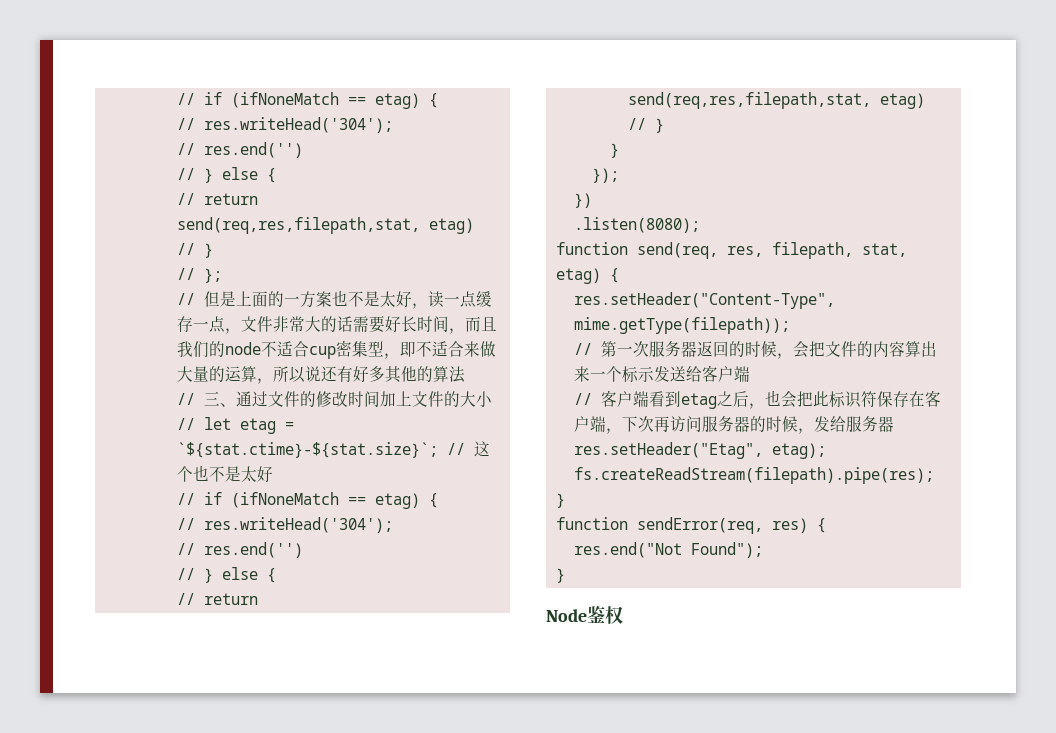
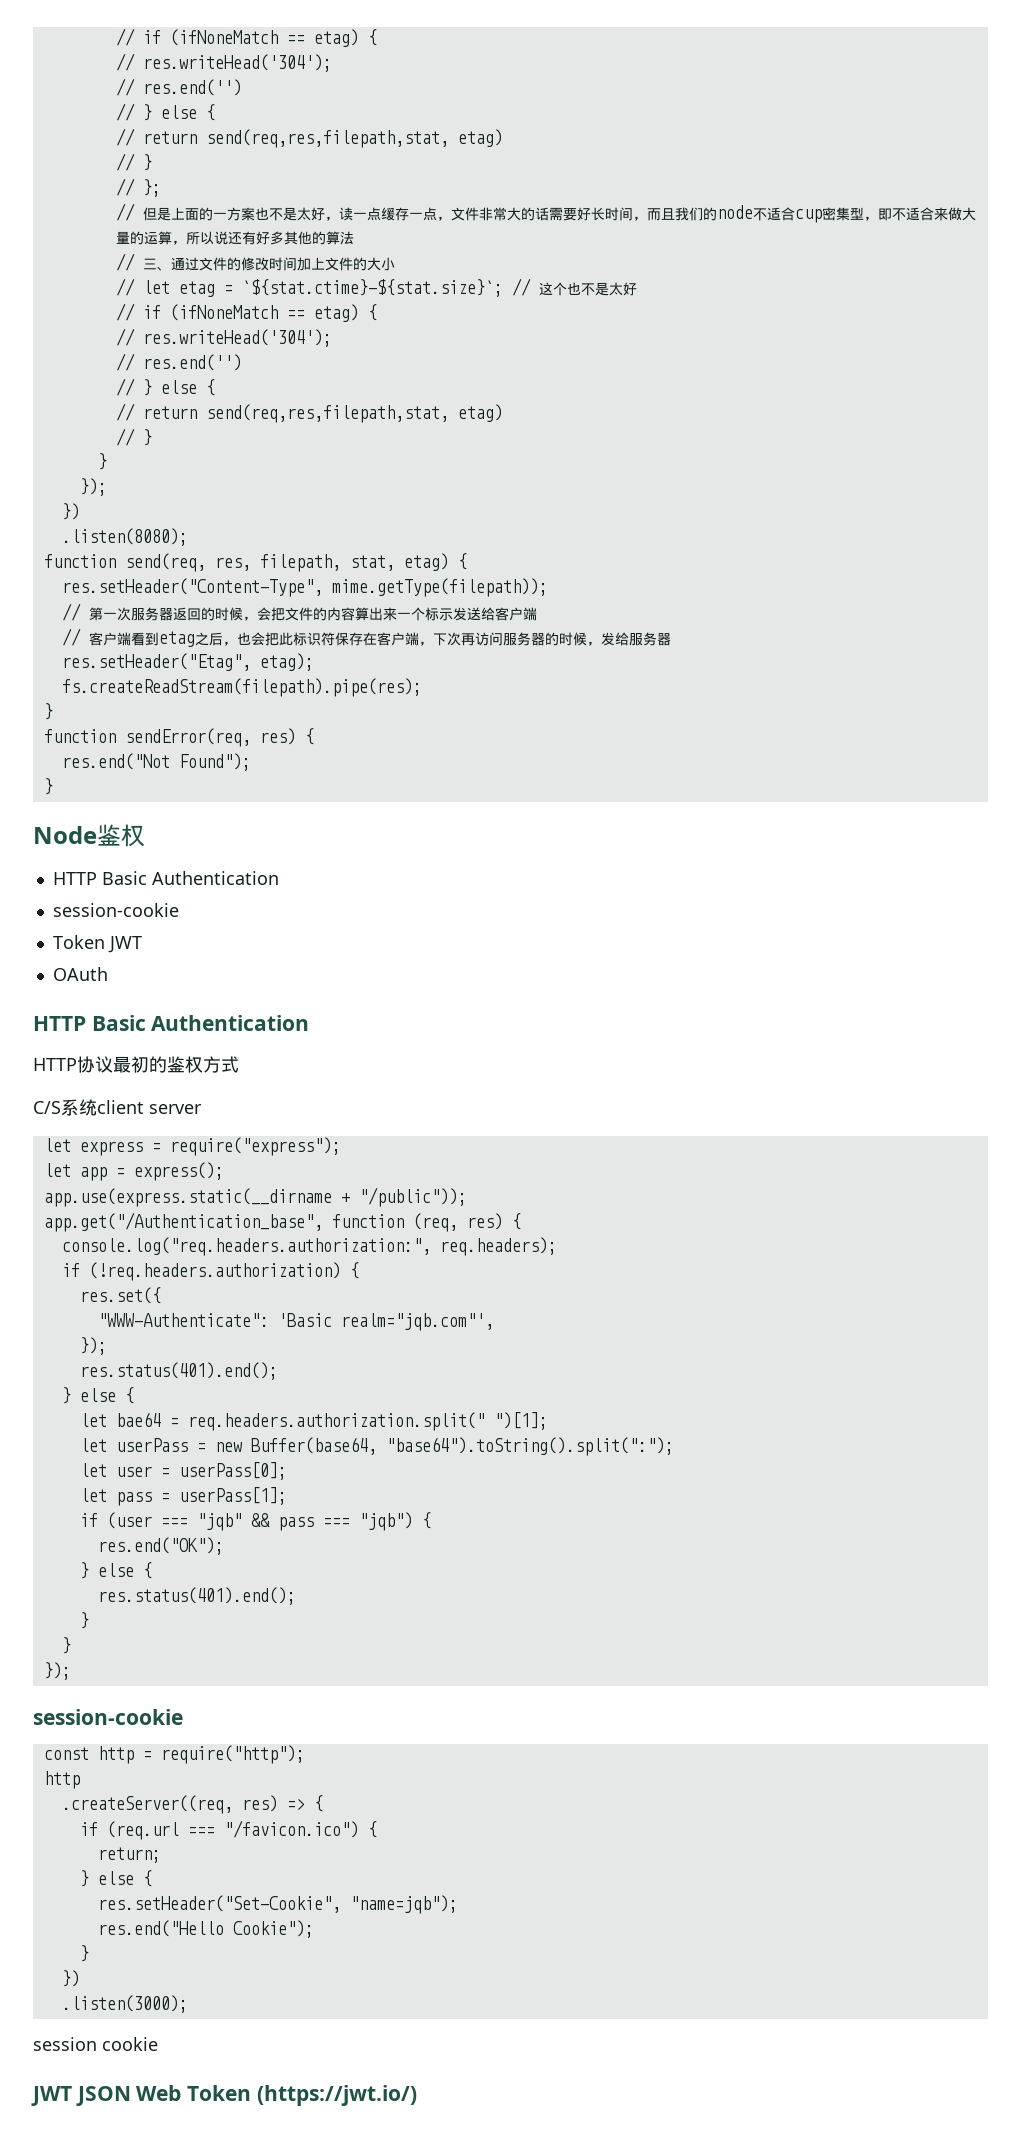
  Node鉴权
+ HTTP Basic Authentication
+ session-cookie
+ Token JWT
+ OAuth
+ HTTP Basic Authentication
+ HTTP协议最初的鉴权方式
+ C/S系统client server
+ let express = require("express");
+ let app = express();
+ app.use(express.static(__dirname + "/public"));
+ app.get("/Authentication_base", function (req, res) {
+ console.log("req.headers.authorization:", req.headers);
+ if (!req.headers.authorization) {
+ res.set({
+ "WWW-Authenticate": 'Basic realm="jqb.com"',
+ });
+ res.status(401).end();
+ } else {
+ let bae64 = req.headers.authorization.split(" ")[1];
+ let userPass = new Buffer(base64, "base64").toString().split(":");
+ let user = userPass[0];
+ let pass = userPass[1];
+ if (user === "jqb" && pass === "jqb") {
+ res.end("OK");
+ } else {
+ res.status(401).end();
+ }
+ }
+ });
+ session-cookie
+ const http = require("http");
+ http
+ .createServer((req, res) => {
+ if (req.url === "/favicon.ico") {
+ return;
+ } else {
+ res.setHeader("Set-Cookie", "name=jqb");
+ res.end("Hello Cookie");
+ }
+ })
+ .listen(3000);
+ session cookie
+ JWT JSON Web Token (https://jwt.io/)

